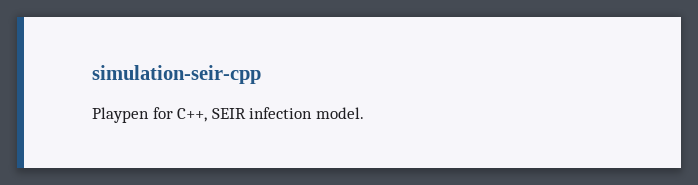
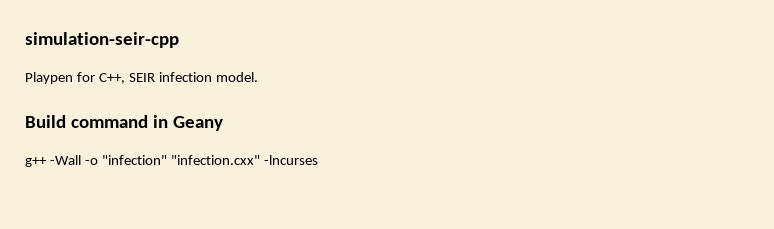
+ Build command in Geany
+ g++ -Wall -o "infection" "infection.cxx" -lncurses

